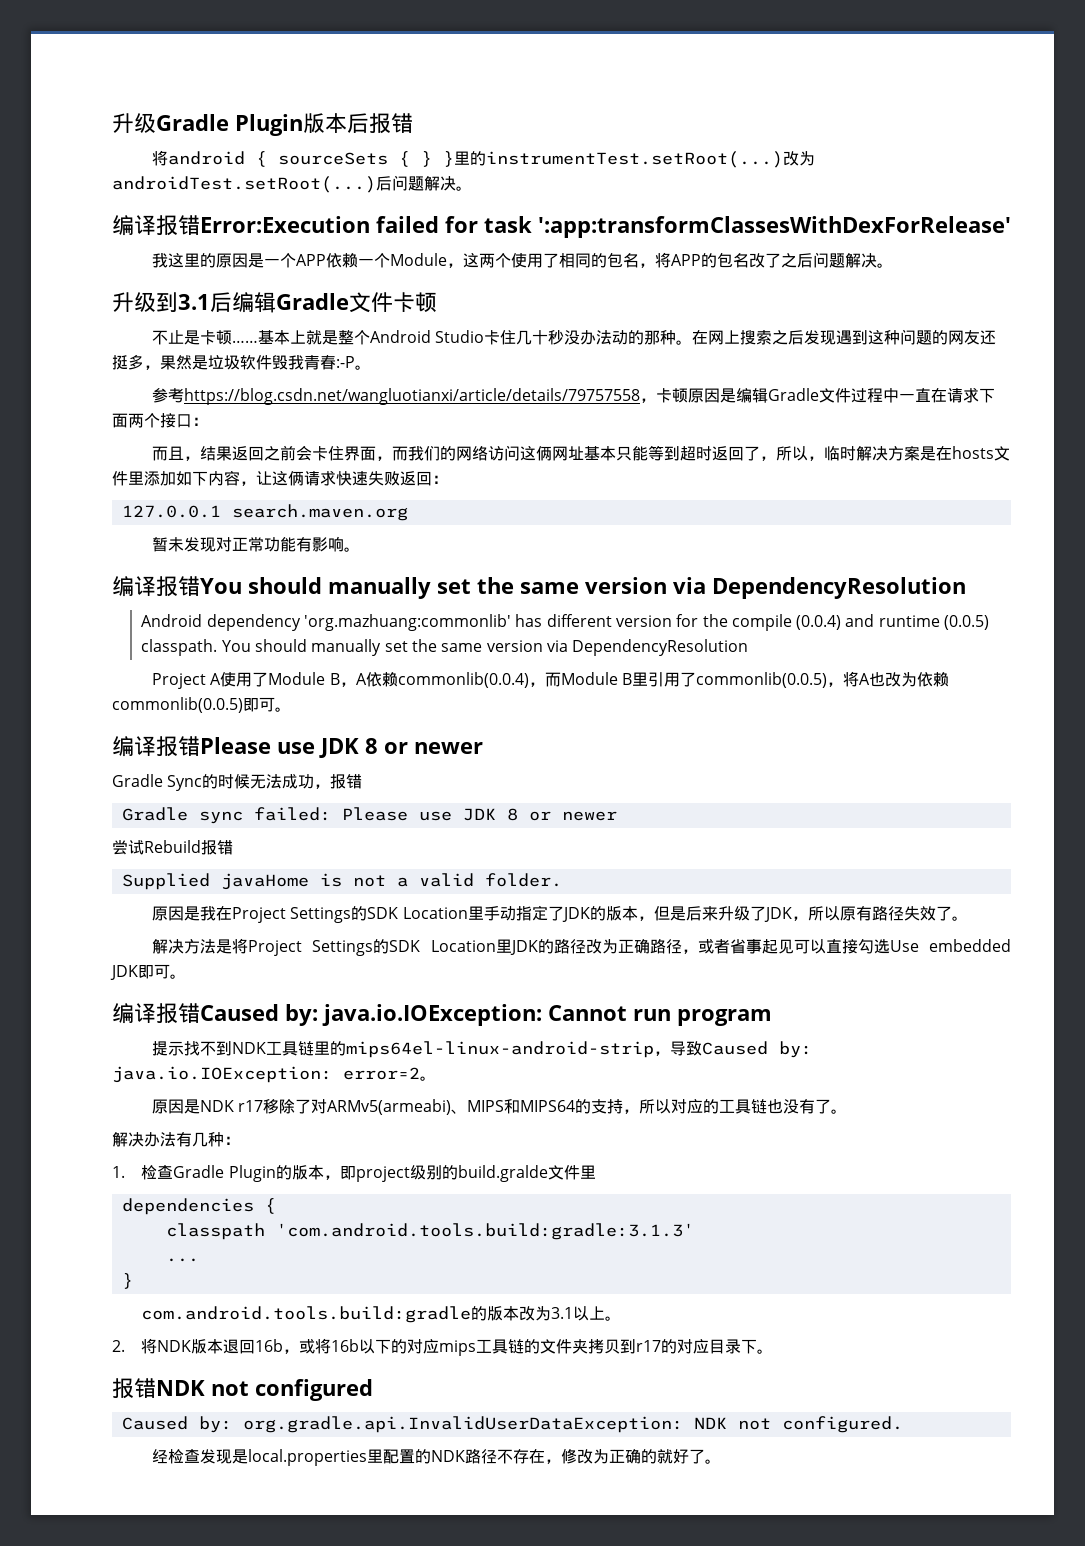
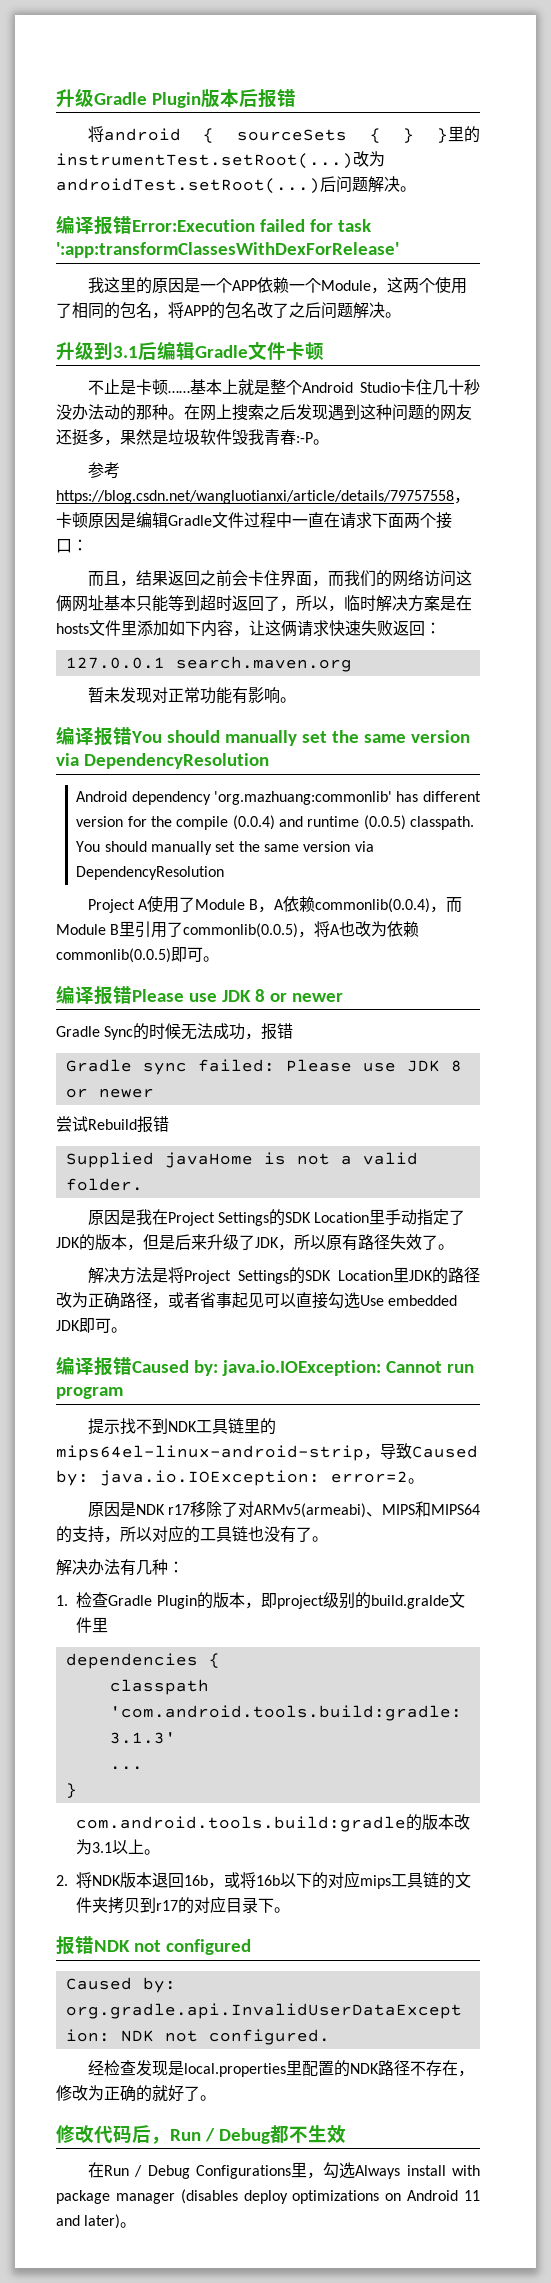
+ 修改代码后，Run / Debug都不生效
+ 在Run / Debug Configurations里，勾选Always install with package manager (disables deploy optimizations on Android 11 and later)。

